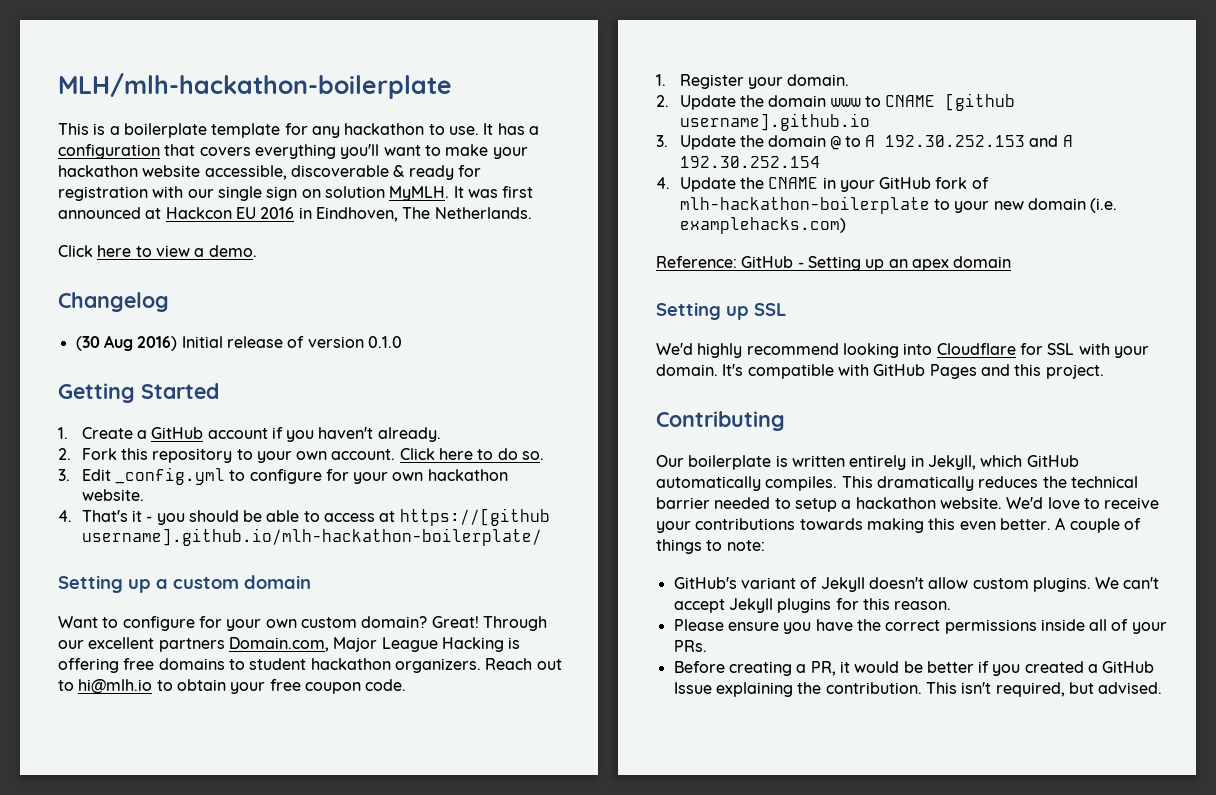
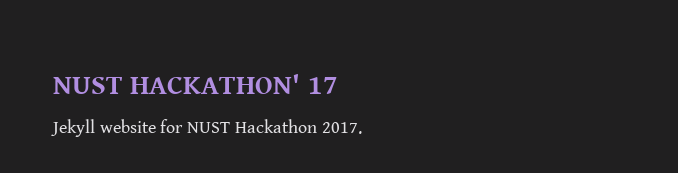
- MLH/mlh-hackathon-boilerplate
- This is a boilerplate template for any hackathon to use. It has a configuration that covers everything you'll want to make your hackathon website accessible, discoverable & ready for registration with our single sign on solution MyMLH. It was first announced at Hackcon EU 2016 in Eindhoven, The Netherlands.
- Click here to view a demo.
- Changelog
- (30 Aug 2016) Initial release of version 0.1.0
- Getting Started
- 1. Create a GitHub account if you haven't already.
- 2. Fork this repository to your own account. Click here to do so.
- 3. Edit _config.yml to configure for your own hackathon website.
- 4. That's it - you should be able to access at https://[github username].github.io/mlh-hackathon-boilerplate/
- Setting up a custom domain
- Want to configure for your own custom domain? Great! Through our excellent partners Domain.com, Major League Hacking is offering free domains to student hackathon organizers. Reach out to hi@mlh.io to obtain your free coupon code.
- 1. Register your domain.
- 2. Update the domain www to CNAME [github username].github.io
- 3. Update the domain @ to A 192.30.252.153 and A 192.30.252.154
- 4. Update the CNAME in your GitHub fork of mlh-hackathon-boilerplate to your new domain (i.e. examplehacks.com)
- Reference: GitHub - Setting up an apex domain
- Setting up SSL
- We'd highly recommend looking into Cloudflare for SSL with your domain. It's compatible with GitHub Pages and this project.
- Contributing
- Our boilerplate is written entirely in Jekyll, which GitHub automatically compiles. This dramatically reduces the technical barrier needed to setup a hackathon website. We'd love to receive your contributions towards making this even better. A couple of things to note:
- GitHub's variant of Jekyll doesn't allow custom plugins. We can't accept Jekyll plugins for this reason.
- Please ensure you have the correct permissions inside all of your PRs.
- Before creating a PR, it would be better if you created a GitHub Issue explaining the contribution. This isn't required, but advised.
+ NUST HACKATHON' 17
+ Jekyll website for NUST Hackathon 2017.

